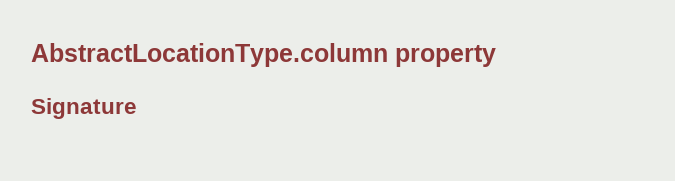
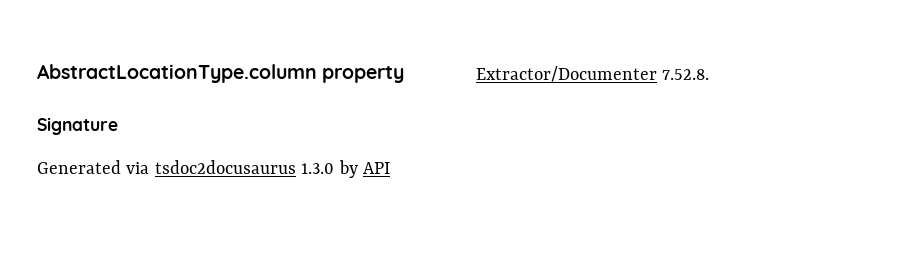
+ Generated via tsdoc2docusaurus 1.3.0 by API Extractor/Documenter 7.52.8.

